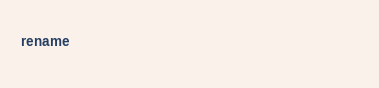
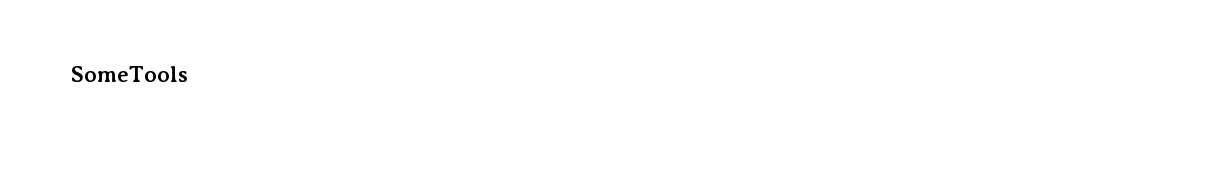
- rename
+ SomeTools

